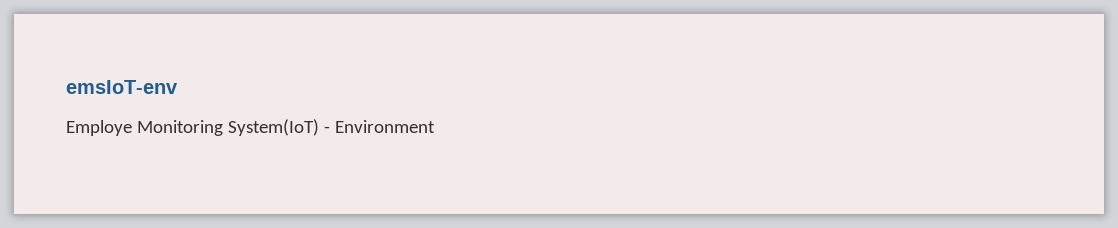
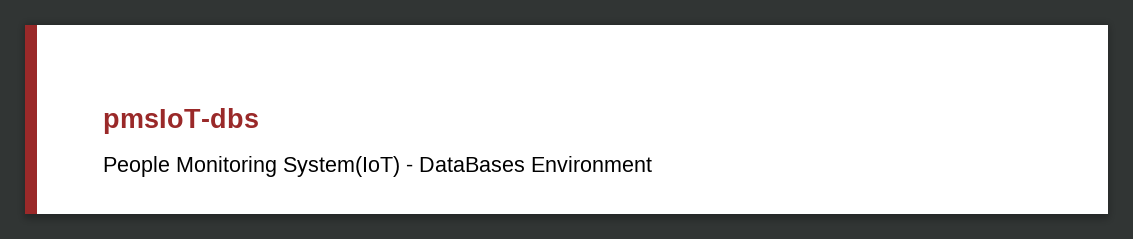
- emsIoT-env
- Employe Monitoring System(IoT) - Environment
+ pmsIoT-dbs
+ People Monitoring System(IoT) - DataBases Environment

